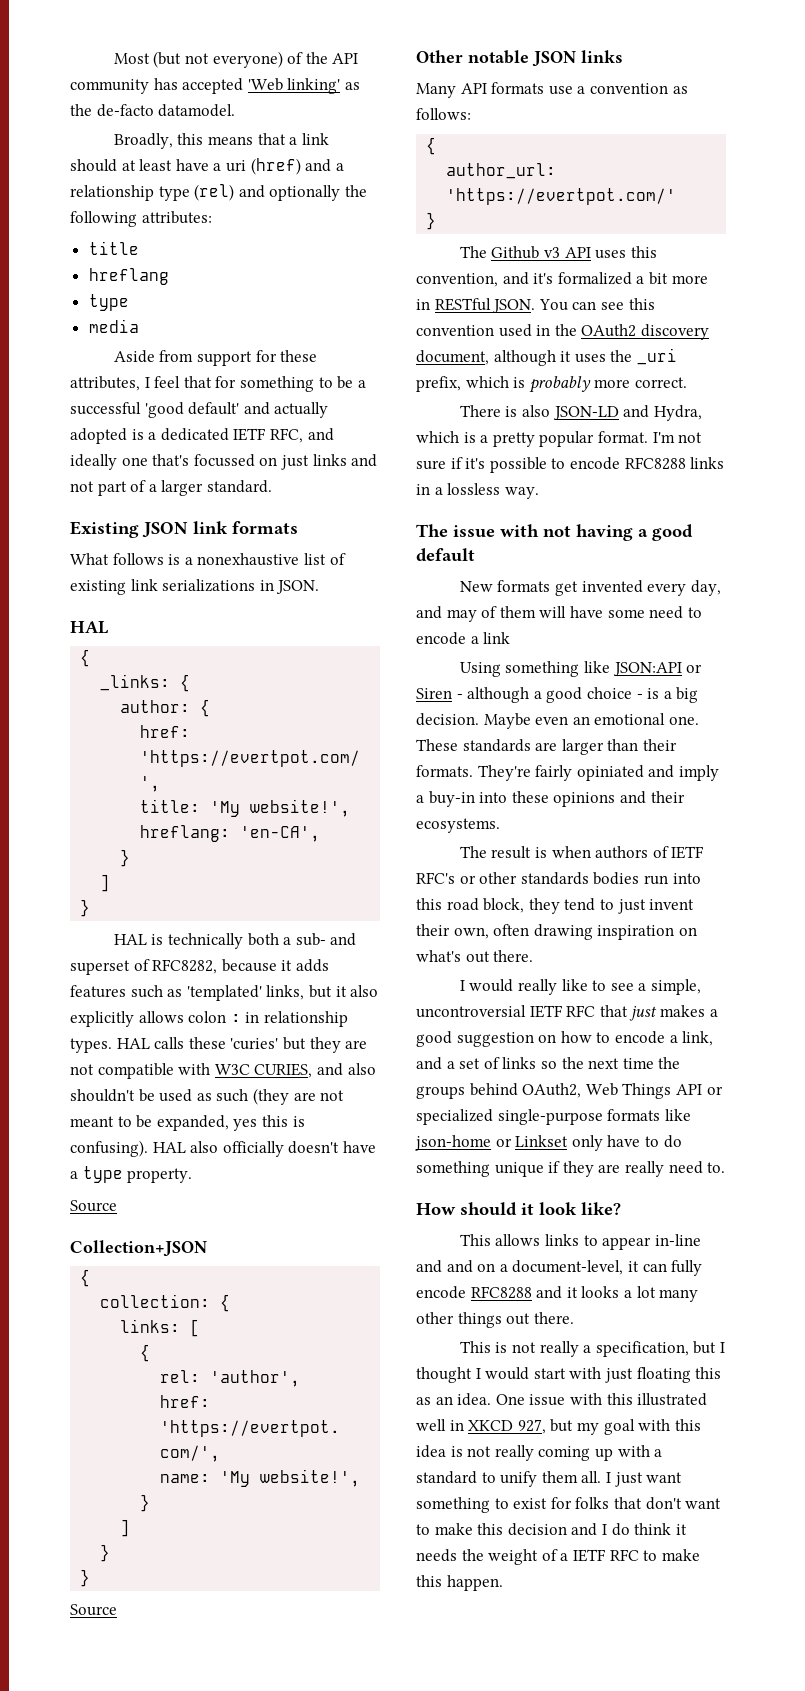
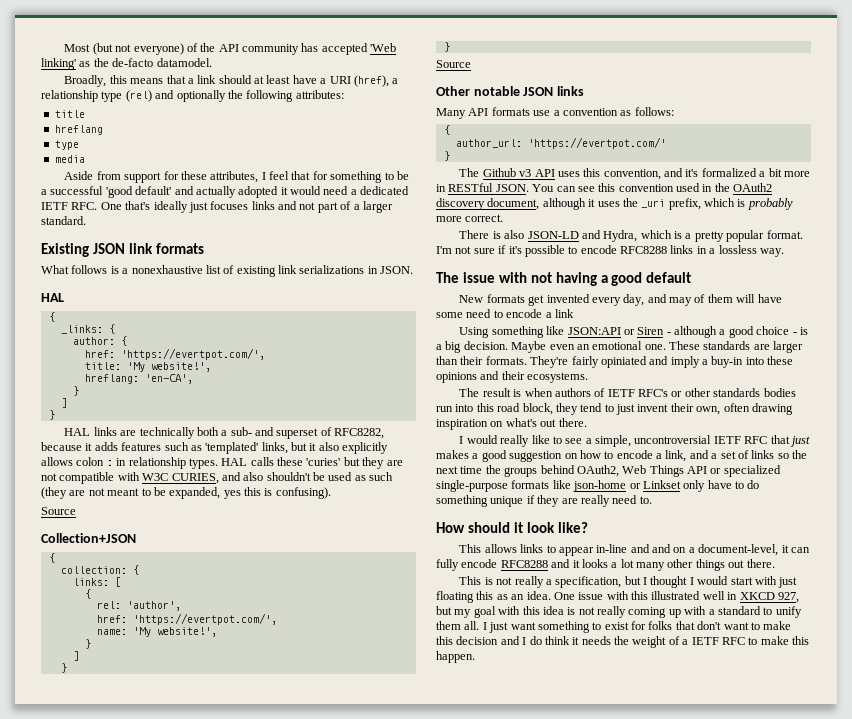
- Broadly, this means that a link should at least have a uri (href) and a relationship type (rel) and optionally the following attributes:
+ Broadly, this means that a link should at least have a URI (href), a relationship type (rel) and optionally the following attributes:
- Aside from support for these attributes, I feel that for something to be a successful 'good default' and actually adopted is a dedicated IETF RFC, and ideally one that's focussed on just links and not part of a larger standard.
+ Aside from support for these attributes, I feel that for something to be a successful 'good default' and actually adopted it would need a dedicated IETF RFC. One that's ideally just focuses links and not part of a larger standard.
- HAL is technically both a sub- and superset of RFC8282, because it adds features such as 'templated' links, but it also explicitly allows colon : in relationship types.
+ HAL links are technically both a sub- and superset of RFC8282, because it adds features such as 'templated' links, but it also explicitly allows colon : in relationship types.
- HAL also officially doesn't have a type property.

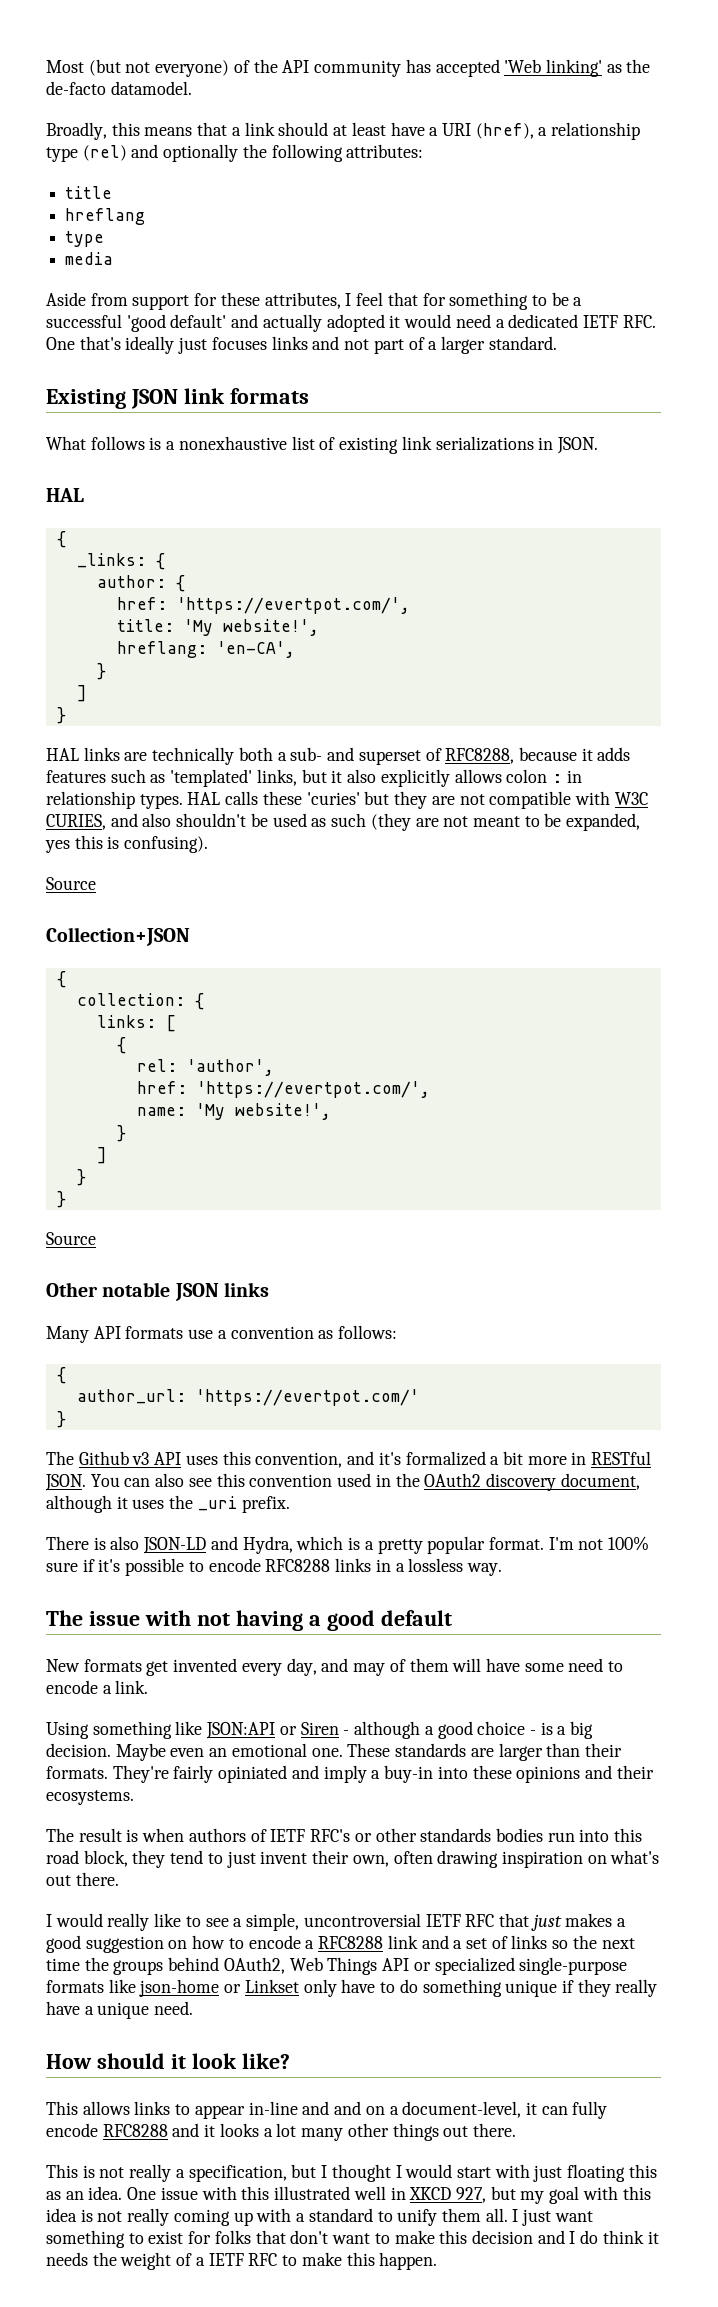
- HAL links are technically both a sub- and superset of RFC8282, because it adds features such as 'templated' links, but it also explicitly allows colon : in relationship types.
+ HAL links are technically both a sub- and superset of RFC8288, because it adds features such as 'templated' links, but it also explicitly allows colon : in relationship types.
- You can see this convention used in the OAuth2 discovery document, although it uses the _uri prefix, which is probably more correct.
+ You can also see this convention used in the OAuth2 discovery document, although it uses the _uri prefix.
- I'm not sure if it's possible to encode RFC8288 links in a lossless way.
+ I'm not 100% sure if it's possible to encode RFC8288 links in a lossless way.
- New formats get invented every day, and may of them will have some need to encode a link
+ New formats get invented every day, and may of them will have some need to encode a link.
- I would really like to see a simple, uncontroversial IETF RFC that just makes a good suggestion on how to encode a link, and a set of links so the next time the groups behind OAuth2, Web Things API or specialized single-purpose formats like json-home or Linkset only have to do something unique if they are really need to.
+ I would really like to see a simple, uncontroversial IETF RFC that just makes a good suggestion on how to encode a RFC8288 link and a set of links so the next time the groups behind OAuth2, Web Things API or specialized single-purpose formats like json-home or Linkset only have to do something unique if they really have a unique need.

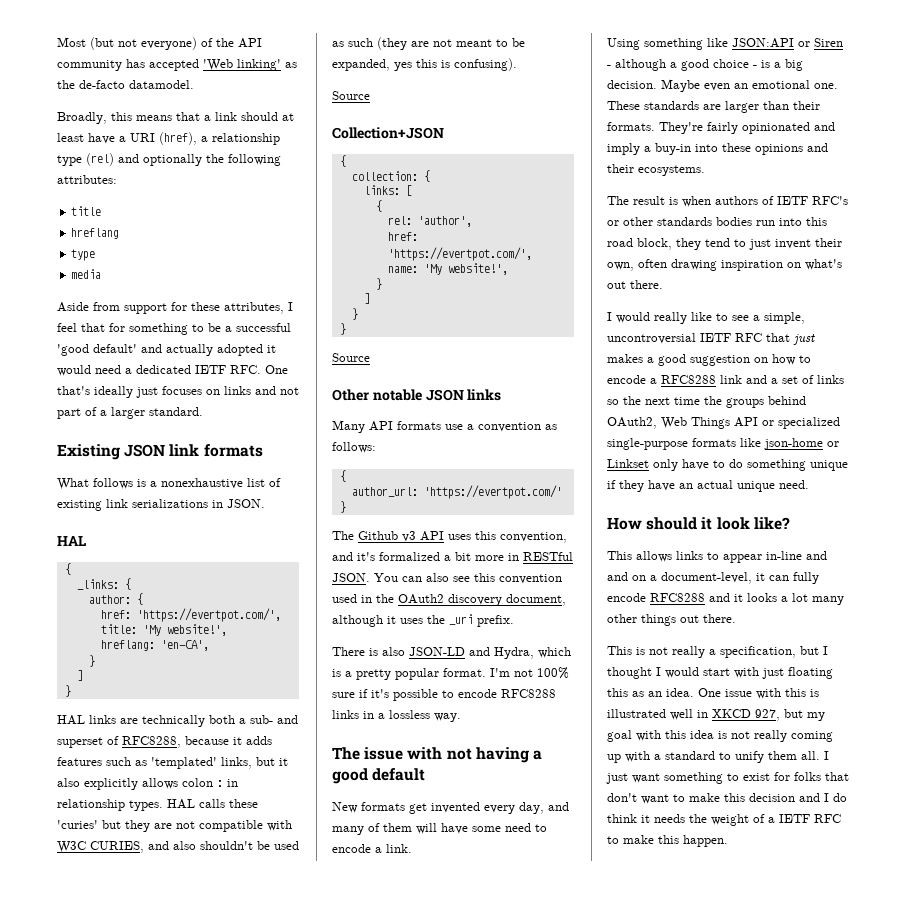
- Aside from support for these attributes, I feel that for something to be a successful 'good default' and actually adopted it would need a dedicated IETF RFC. One that's ideally just focuses links and not part of a larger standard.
+ Aside from support for these attributes, I feel that for something to be a successful 'good default' and actually adopted it would need a dedicated IETF RFC. One that's ideally just focuses on links and not part of a larger standard.
- New formats get invented every day, and may of them will have some need to encode a link.
+ New formats get invented every day, and many of them will have some need to encode a link.
- They're fairly opiniated and imply a buy-in into these opinions and their ecosystems.
+ They're fairly opinionated and imply a buy-in into these opinions and their ecosystems.
- I would really like to see a simple, uncontroversial IETF RFC that just makes a good suggestion on how to encode a RFC8288 link and a set of links so the next time the groups behind OAuth2, Web Things API or specialized single-purpose formats like json-home or Linkset only have to do something unique if they really have a unique need.
+ I would really like to see a simple, uncontroversial IETF RFC that just makes a good suggestion on how to encode a RFC8288 link and a set of links so the next time the groups behind OAuth2, Web Things API or specialized single-purpose formats like json-home or Linkset only have to do something unique if they have an actual unique need.
- One issue with this illustrated well in XKCD 927, but my goal with this idea is not really coming up with a standard to unify them all.
+ One issue with this is illustrated well in XKCD 927, but my goal with this idea is not really coming up with a standard to unify them all.

